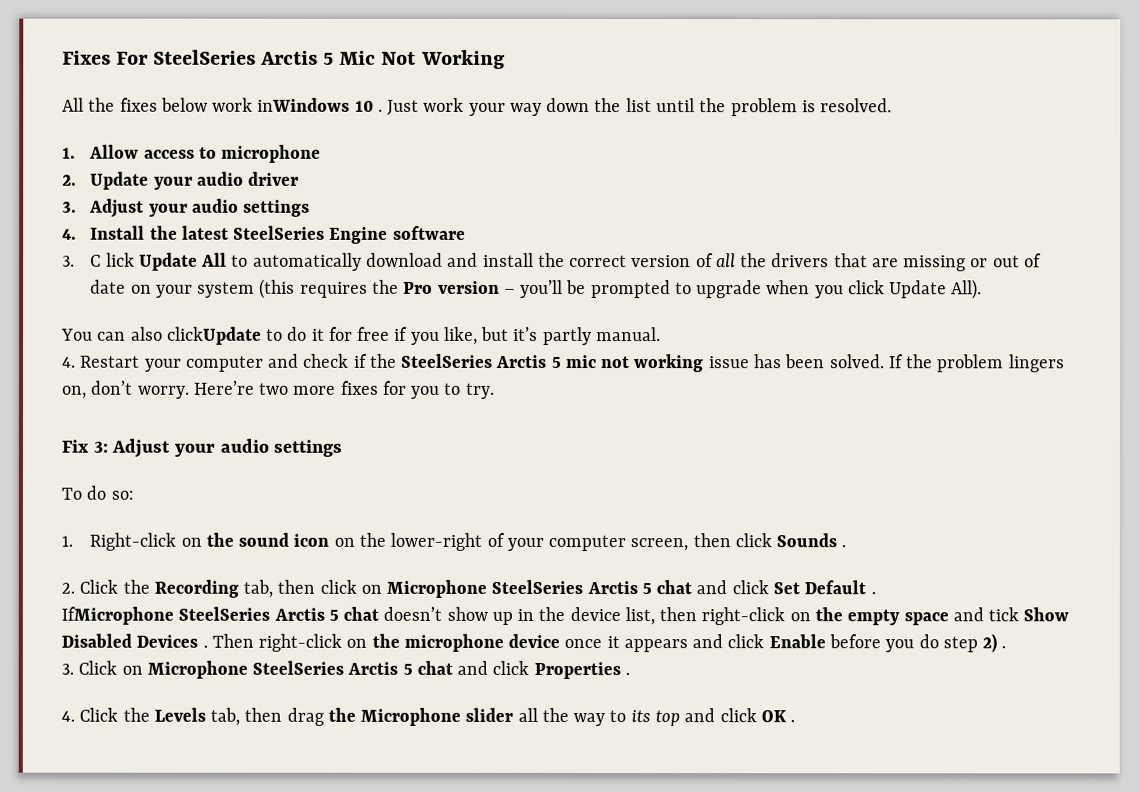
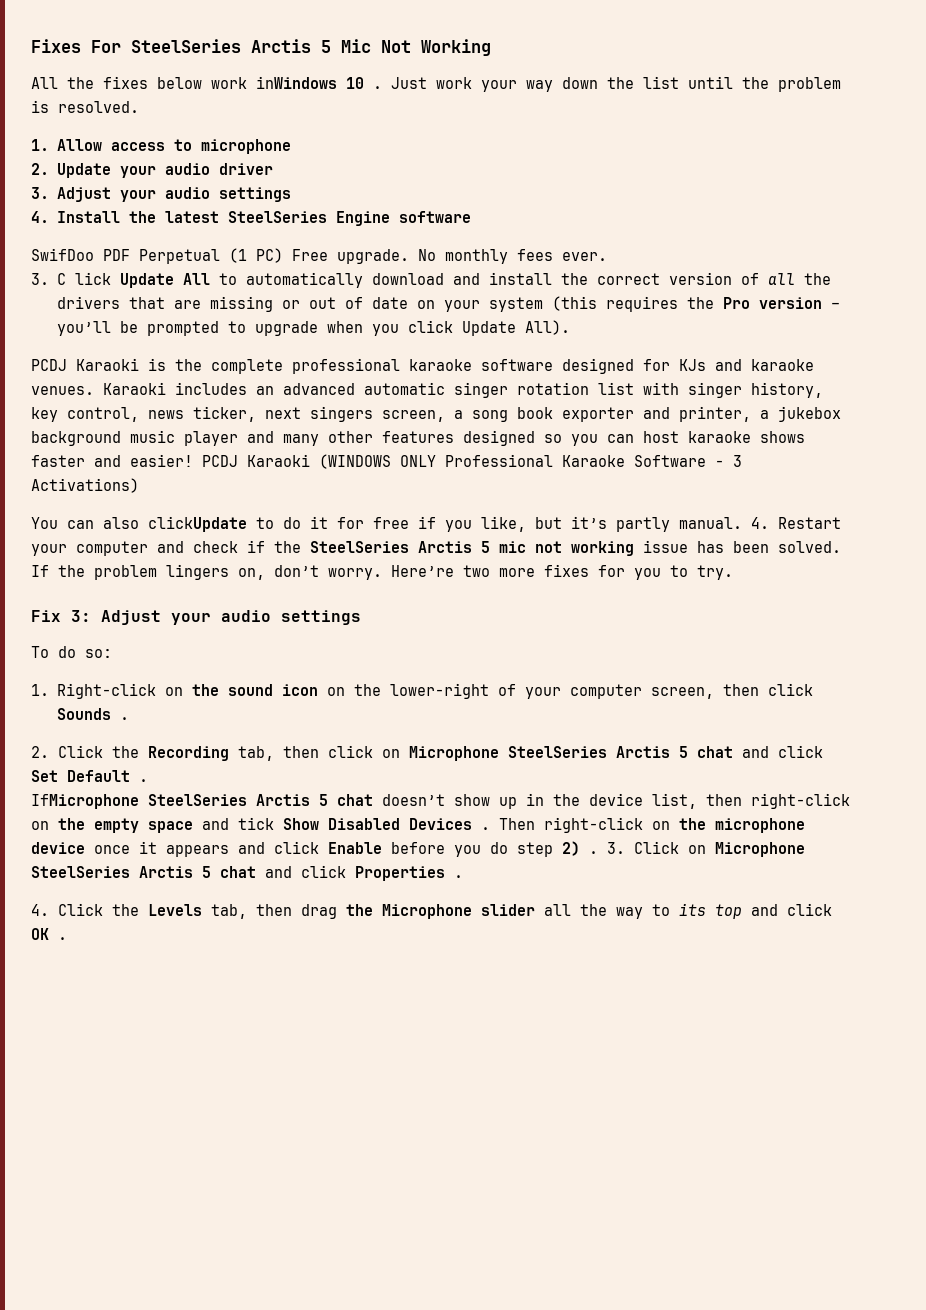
+ SwifDoo PDF Perpetual (1 PC) Free upgrade. No monthly fees ever.
+ PCDJ Karaoki is the complete professional karaoke software designed for KJs and karaoke venues. Karaoki includes an advanced automatic singer rotation list with singer history, key control, news ticker, next singers screen, a song book exporter and printer, a jukebox background music player and many other features designed so you can host karaoke shows faster and easier! PCDJ Karaoki (WINDOWS ONLY Professional Karaoke Software - 3 Activations)
- You can also clickUpdate to do it for free if you like, but it’s partly manual.
- 4. Restart your computer and check if the SteelSeries Arctis 5 mic not working issue has been solved.
+ You can also clickUpdate to do it for free if you like, but it’s partly manual. 4. Restart your computer and check if the SteelSeries Arctis 5 mic not working issue has been solved.
- Then right-click on the microphone device once it appears and click Enable before you do step 2) .
- 3. Click on Microphone SteelSeries Arctis 5 chat and click Properties .
+ Then right-click on the microphone device once it appears and click Enable before you do step 2) . 3. Click on Microphone SteelSeries Arctis 5 chat and click Properties .

